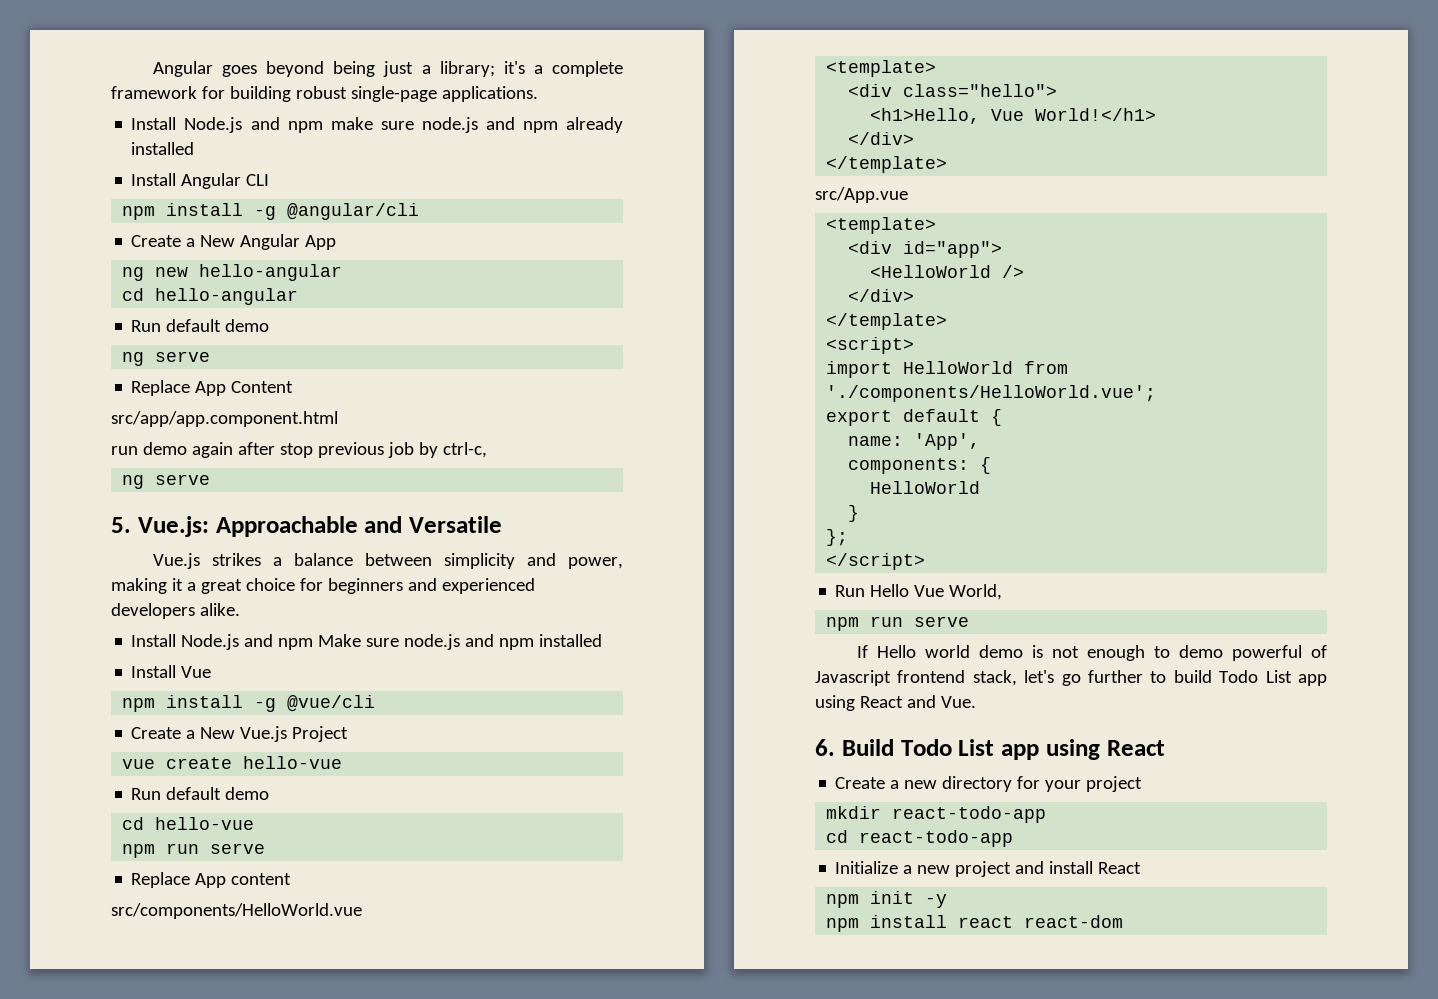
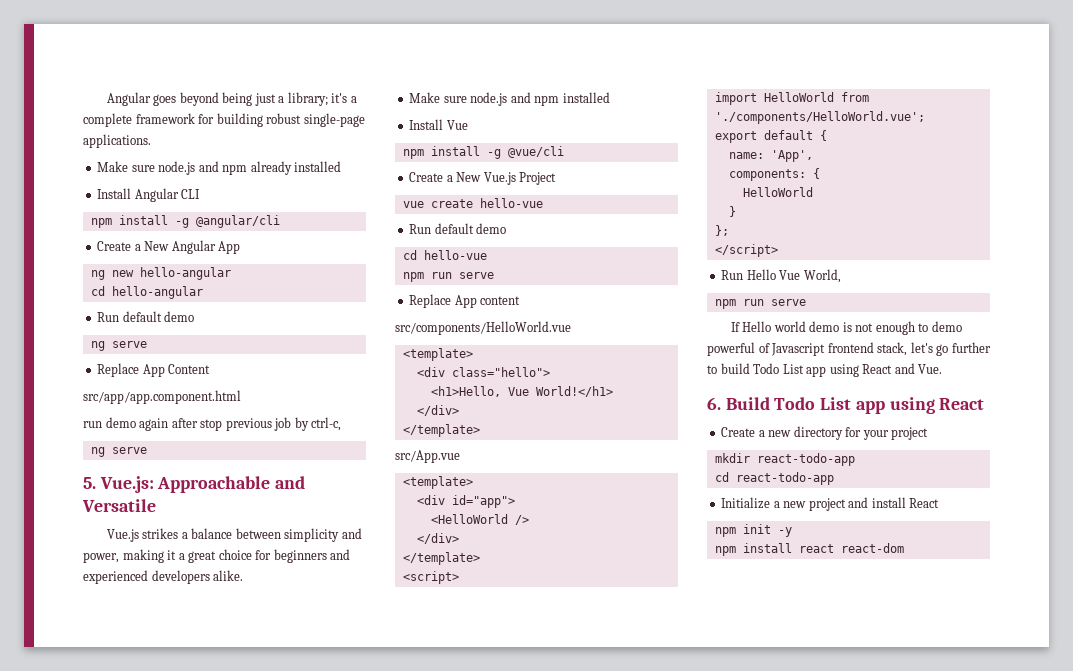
- Install Node.js and npm make sure node.js and npm already installed
+ Make sure node.js and npm already installed
- Install Node.js and npm Make sure node.js and npm installed
+ Make sure node.js and npm installed

